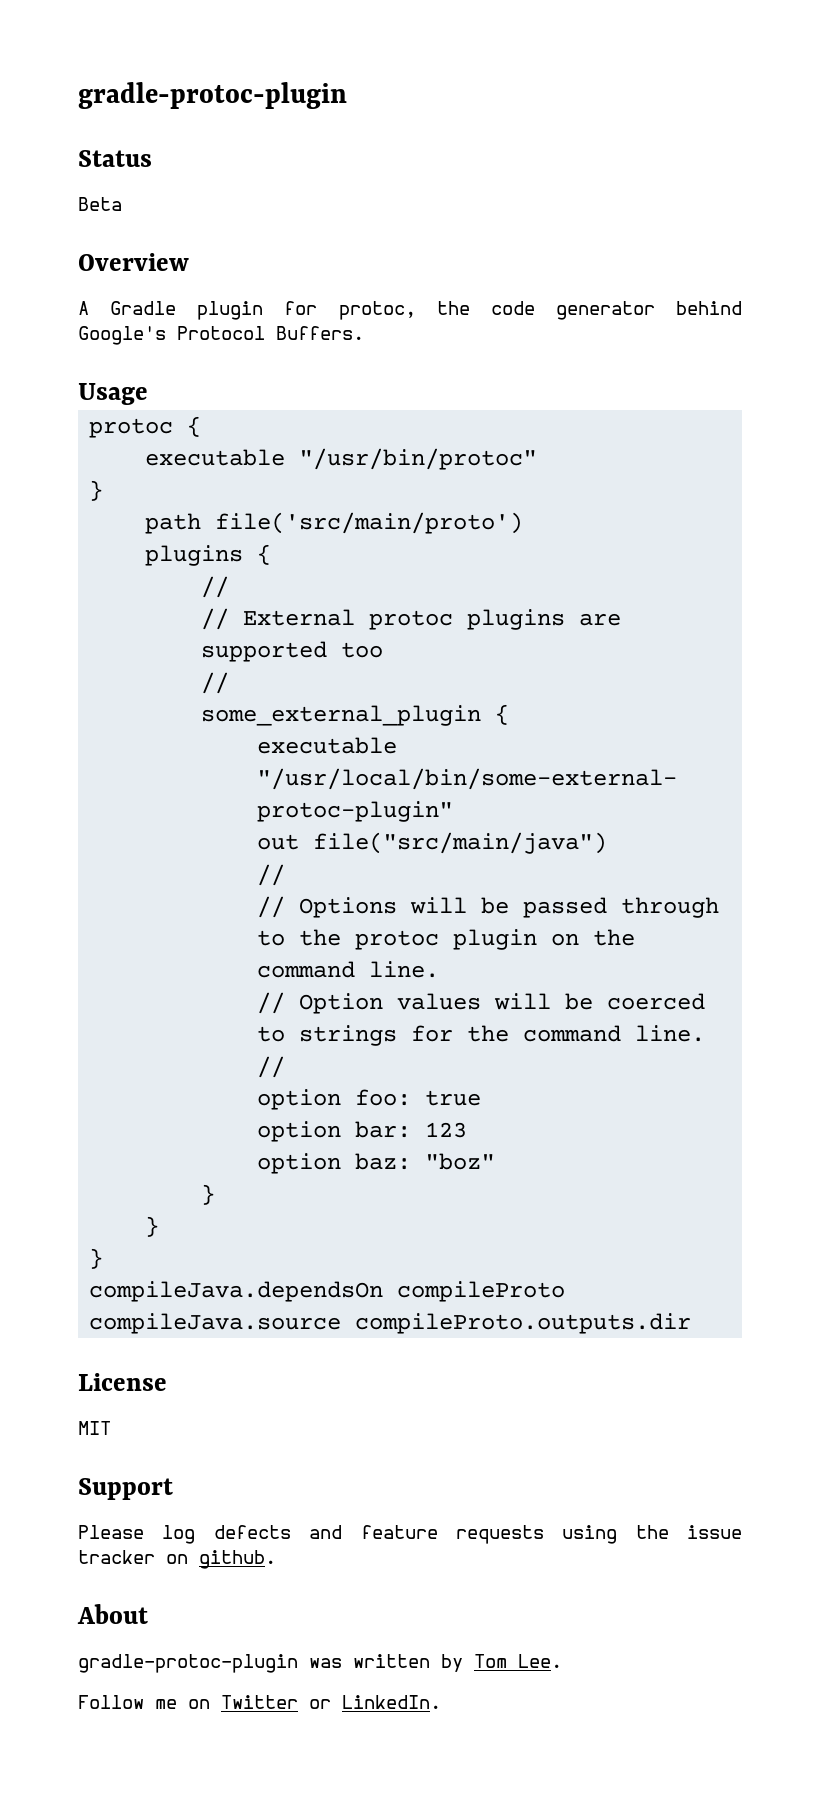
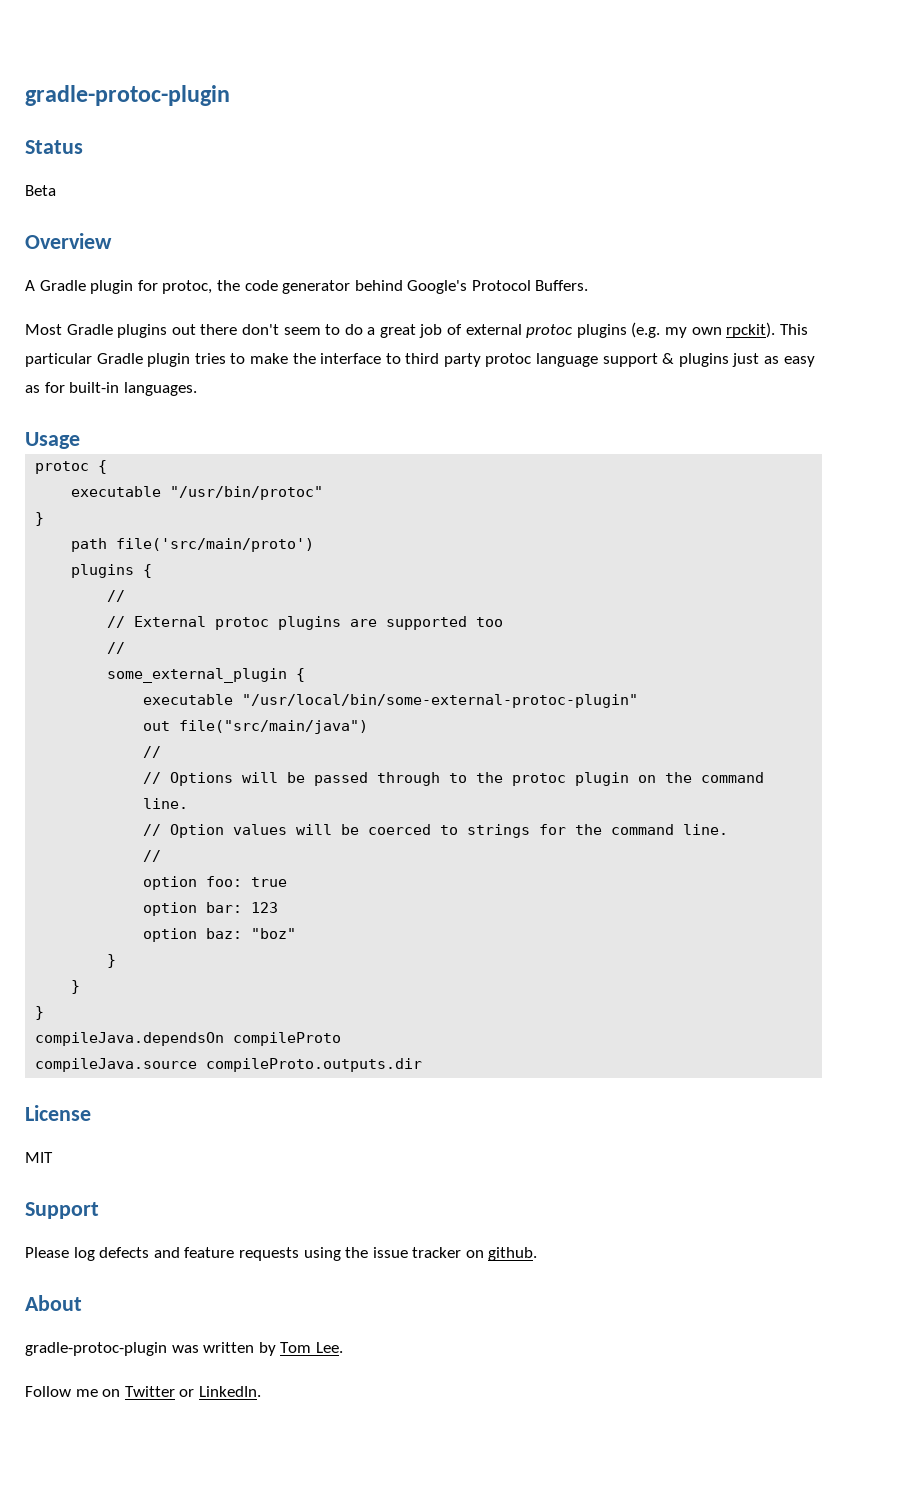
+ Most Gradle plugins out there don't seem to do a great job of external protoc plugins (e.g. my own rpckit). This particular Gradle plugin tries to make the interface to third party protoc language support & plugins just as easy as for built-in languages.

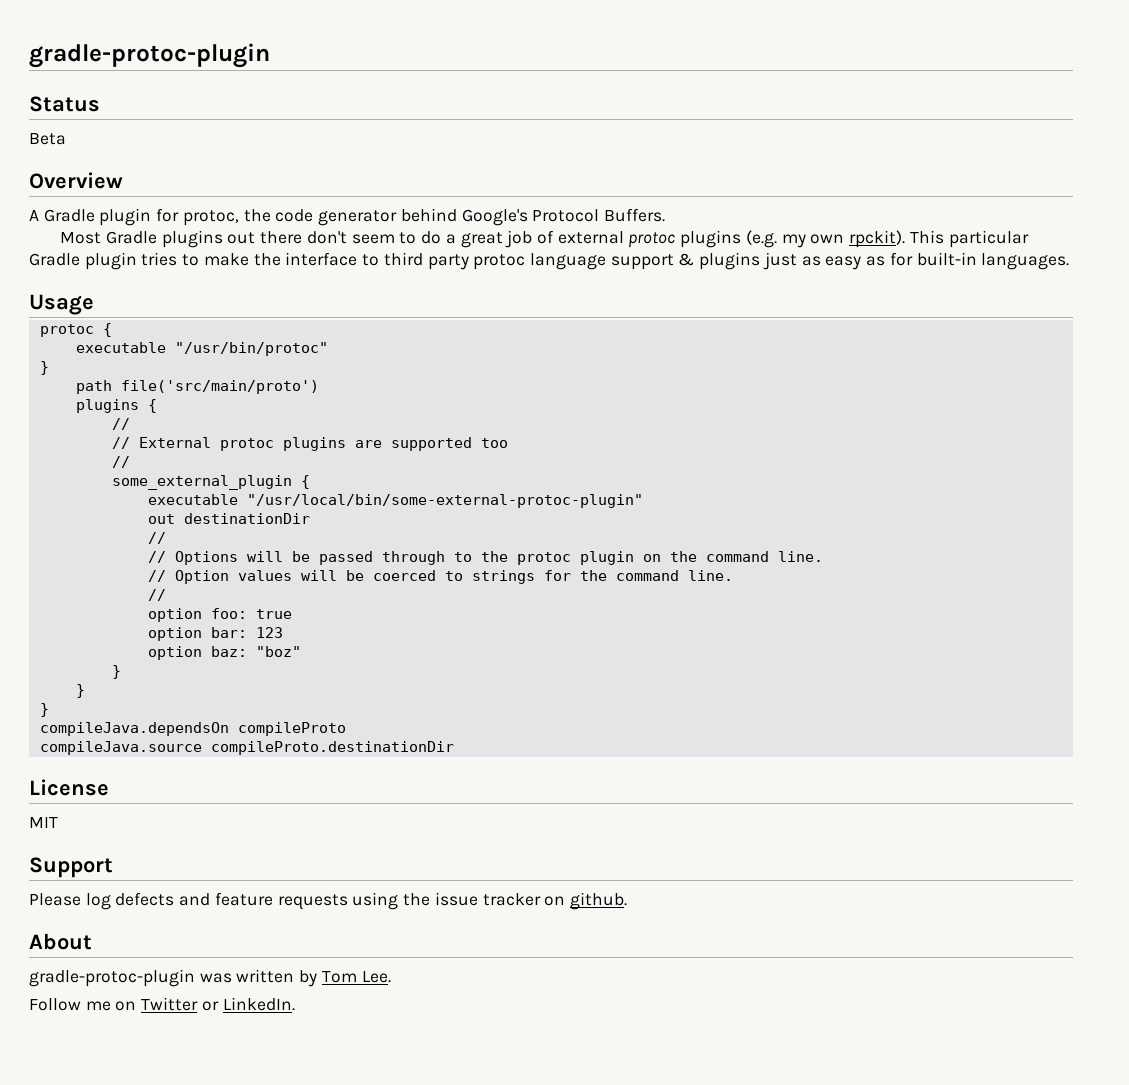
- out file("src/main/java")
+ out destinationDir
- compileJava.source compileProto.outputs.dir
+ compileJava.source compileProto.destinationDir

